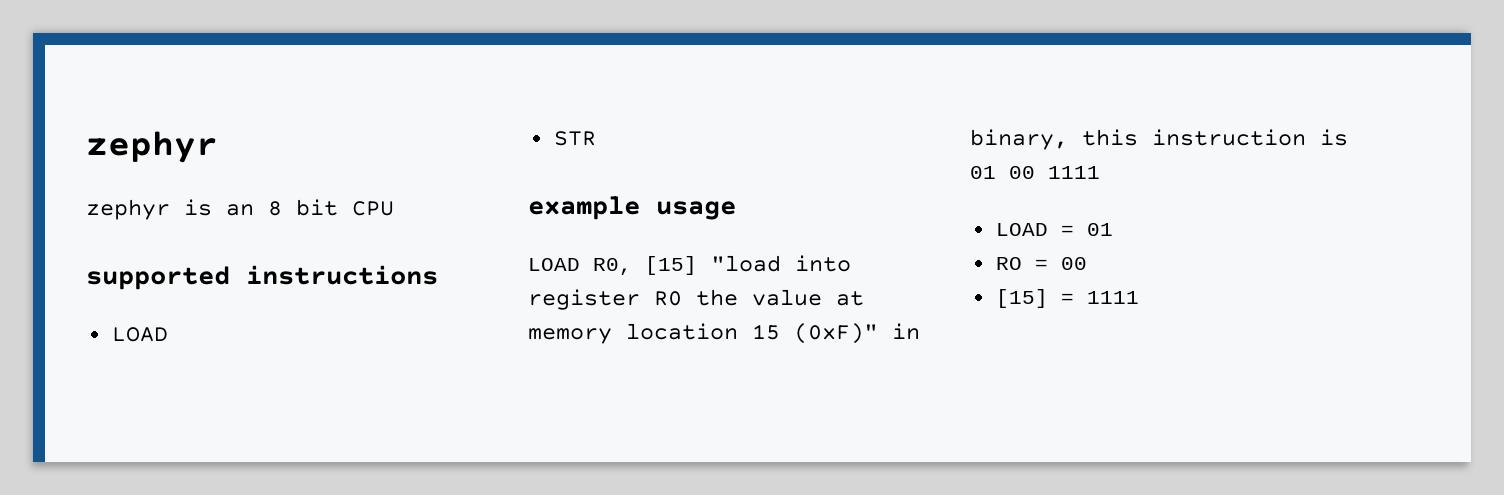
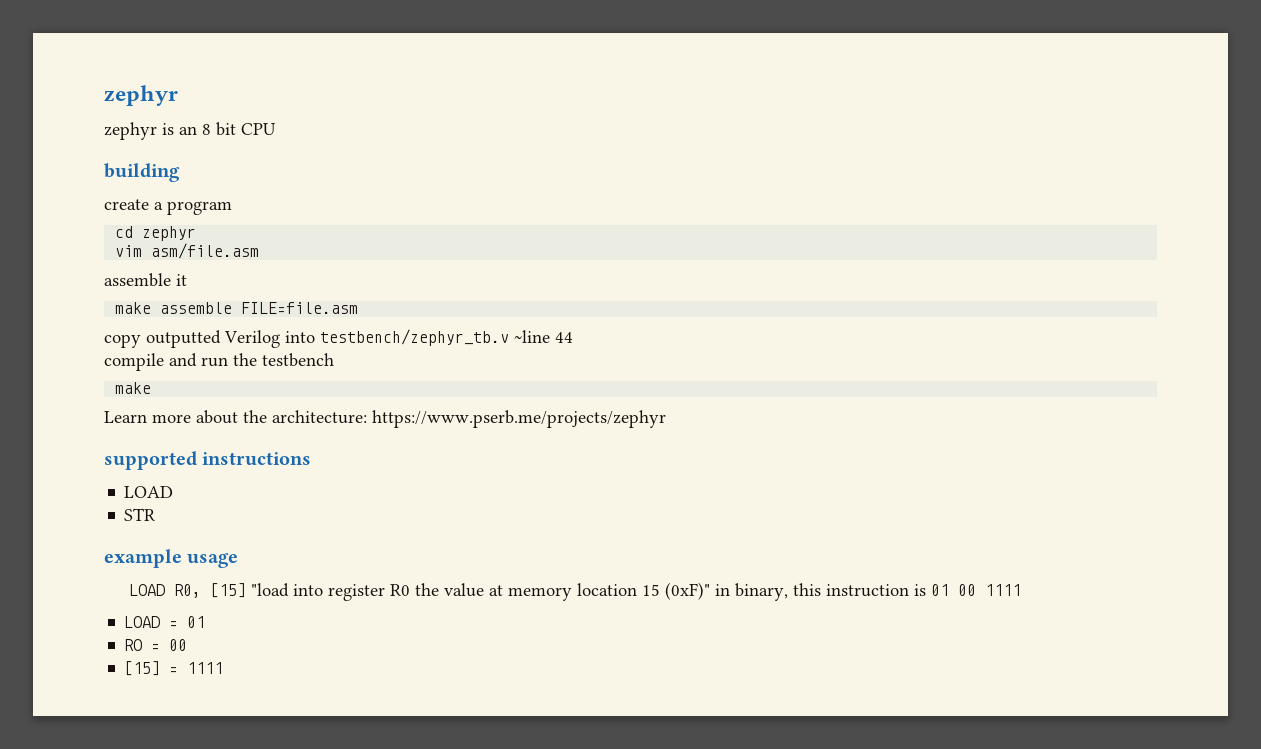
+ building
+ create a program
+ cd zephyr
+ vim asm/file.asm
+ assemble it
+ make assemble FILE=file.asm
+ copy outputted Verilog into testbench/zephyr_tb.v ~line 44
+ compile and run the testbench
+ make
+ Learn more about the architecture: https://www.pserb.me/projects/zephyr

